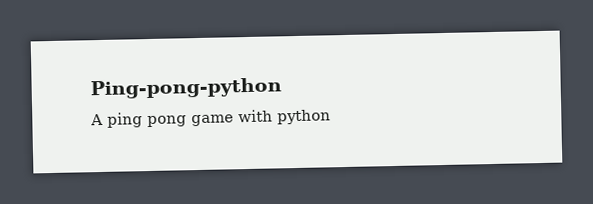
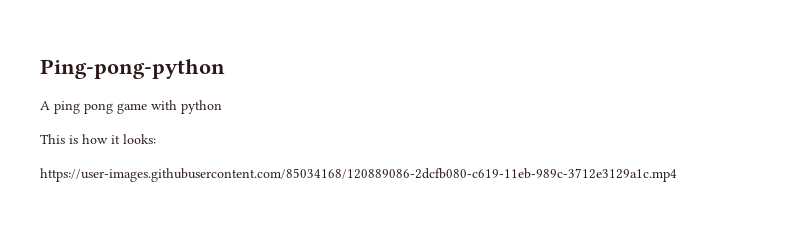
+ This is how it looks:
+ https://user-images.githubusercontent.com/85034168/120889086-2dcfb080-c619-11eb-989c-3712e3129a1c.mp4

